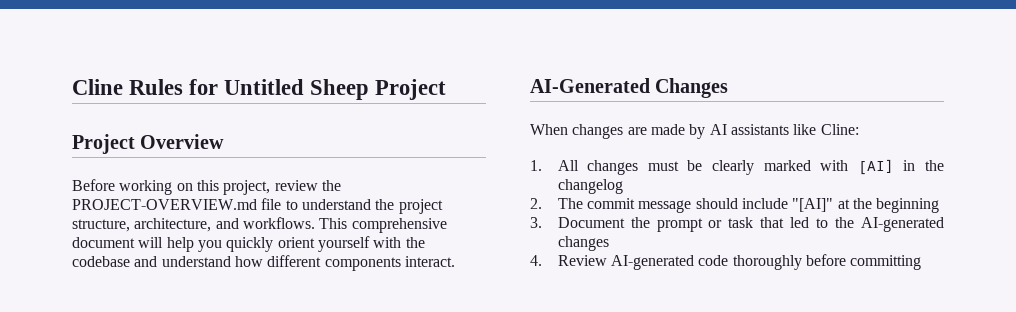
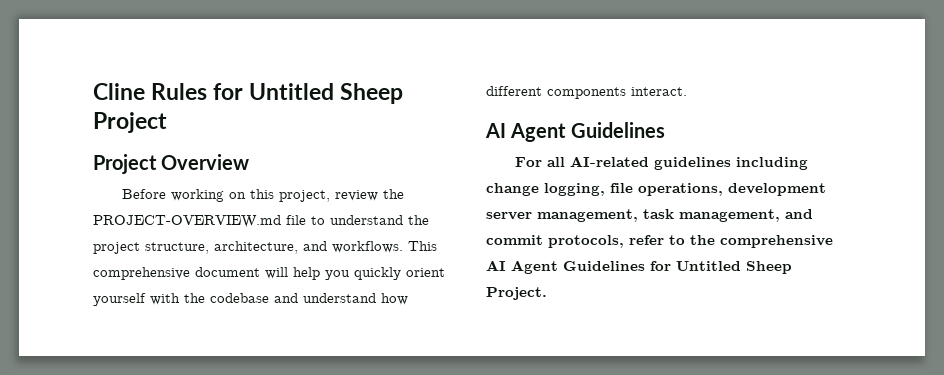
  This comprehensive document will help you quickly orient yourself with the codebase and understand how different components interact.
- AI-Generated Changes
- When changes are made by AI assistants like Cline:
- 1. All changes must be clearly marked with [AI] in the changelog
- 2. The commit message should include "[AI]" at the beginning
- 3. Document the prompt or task that led to the AI-generated changes
- 4. Review AI-generated code thoroughly before committing
+ AI Agent Guidelines
+ For all AI-related guidelines including change logging, file operations, development server management, task management, and commit protocols, refer to the comprehensive AI Agent Guidelines for Untitled Sheep Project.

